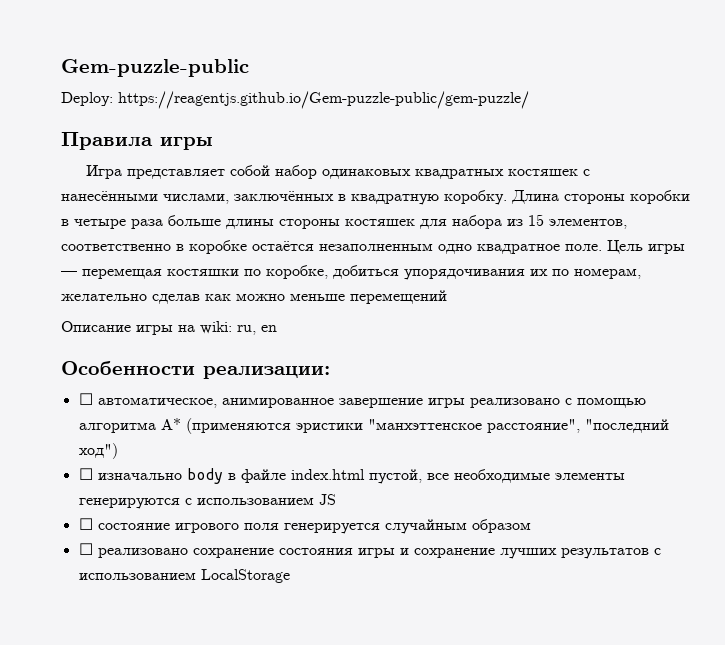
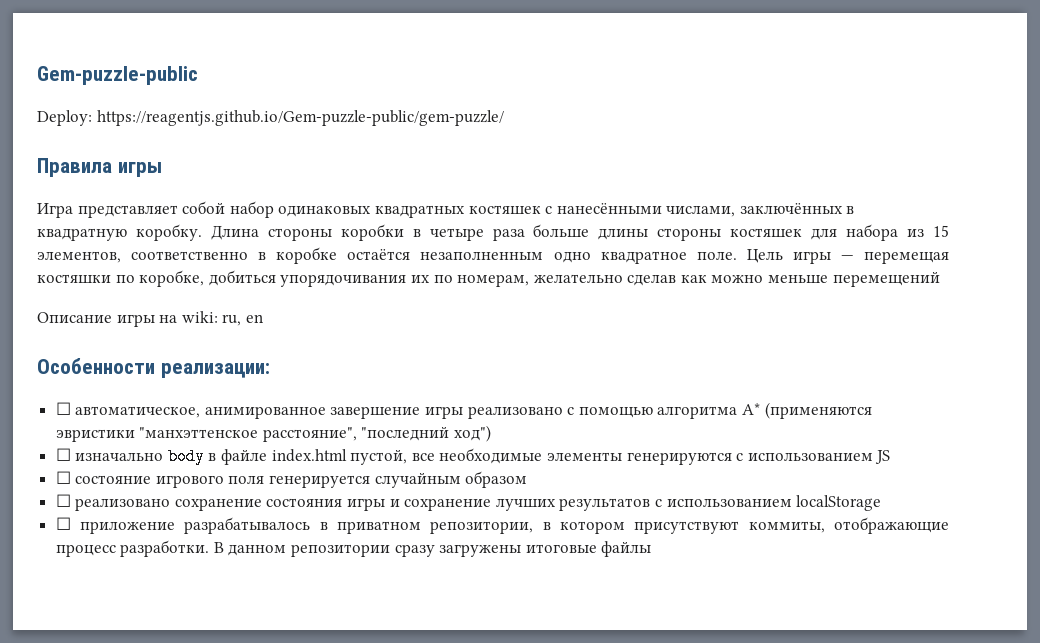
- ☐ автоматическое, анимированное завершение игры реализовано с помощью алгоритма A* (применяются эристики "манхэттенское расстояние", "последний ход")
+ ☐ автоматическое, анимированное завершение игры реализовано с помощью алгоритма A* (применяются эвристики "манхэттенское расстояние", "последний ход")
- ☐ реализовано сохранение состояния игры и сохранение лучших результатов с использованием LocalStorage
+ ☐ реализовано сохранение состояния игры и сохранение лучших результатов с использованием localStorage
+ ☐ приложение разрабатывалось в приватном репозитории, в котором присутствуют коммиты, отображающие процесс разработки. В данном репозитории сразу загружены итоговые файлы

